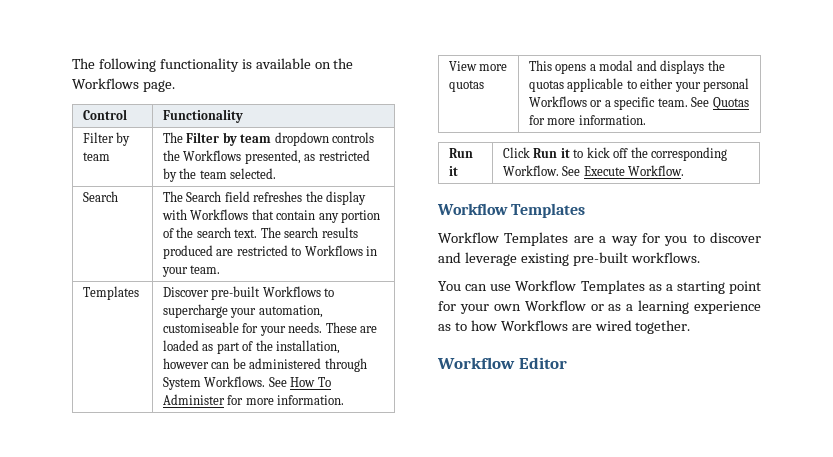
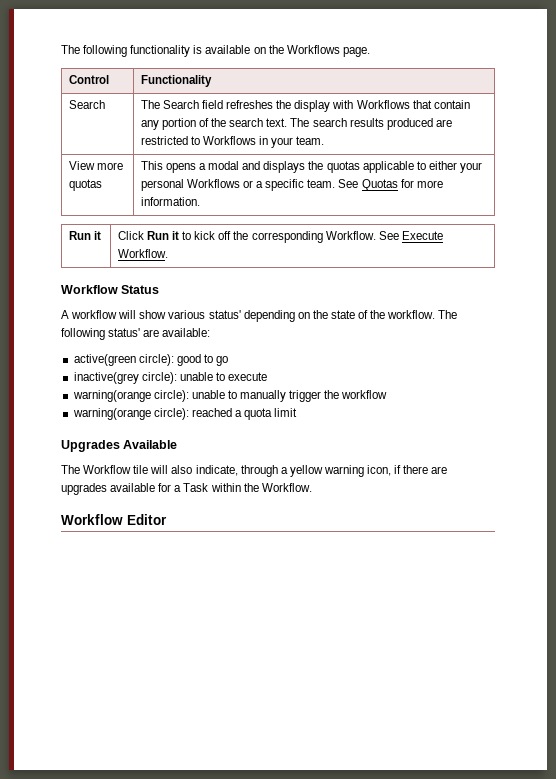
- Filter by team | The Filter by team dropdown controls the Workflows presented, as restricted by the team selected.
- Templates | Discover pre-built Workflows to supercharge your automation, customiseable for your needs. These are loaded as part of the installation, however can be administered through System Workflows. See How To Administer for more information.
  Run it | Click Run it to kick off the corresponding Workflow. See Execute Workflow.
- Workflow Templates
- Workflow Templates are a way for you to discover and leverage existing pre-built workflows.
- You can use Workflow Templates as a starting point for your own Workflow or as a learning experience as to how Workflows are wired together.
+ Workflow Status
+ A workflow will show various status' depending on the state of the workflow. The following status' are available:
+ active(green circle): good to go
+ inactive(grey circle): unable to execute
+ warning(orange circle): unable to manually trigger the workflow
+ warning(orange circle): reached a quota limit
+ Upgrades Available
+ The Workflow tile will also indicate, through a yellow warning icon, if there are upgrades available for a Task within the Workflow.

